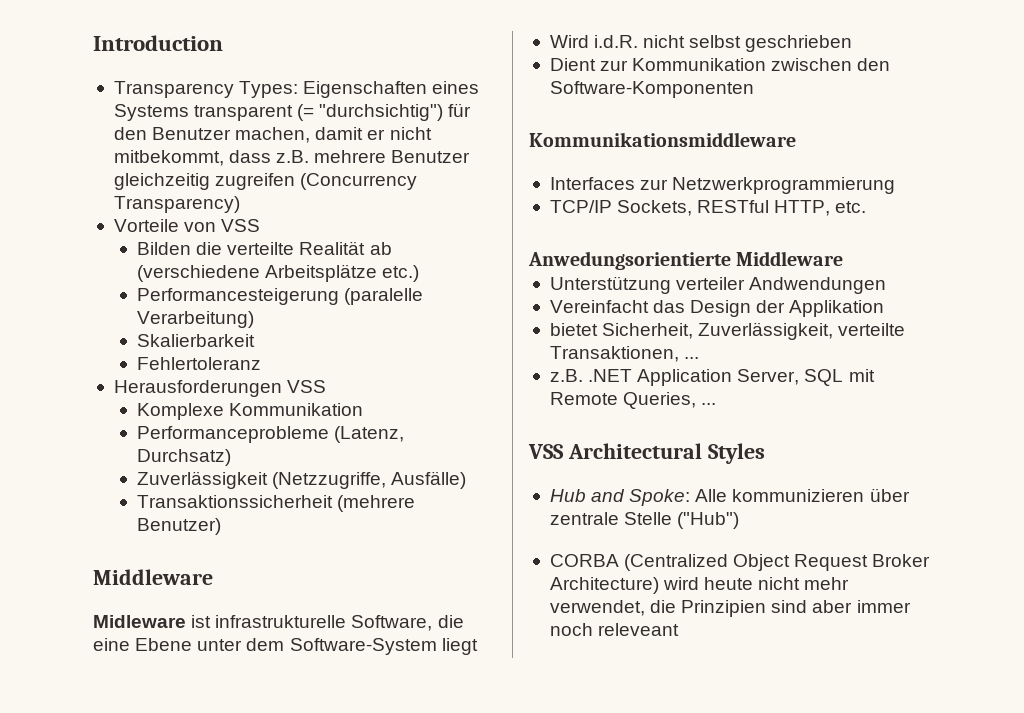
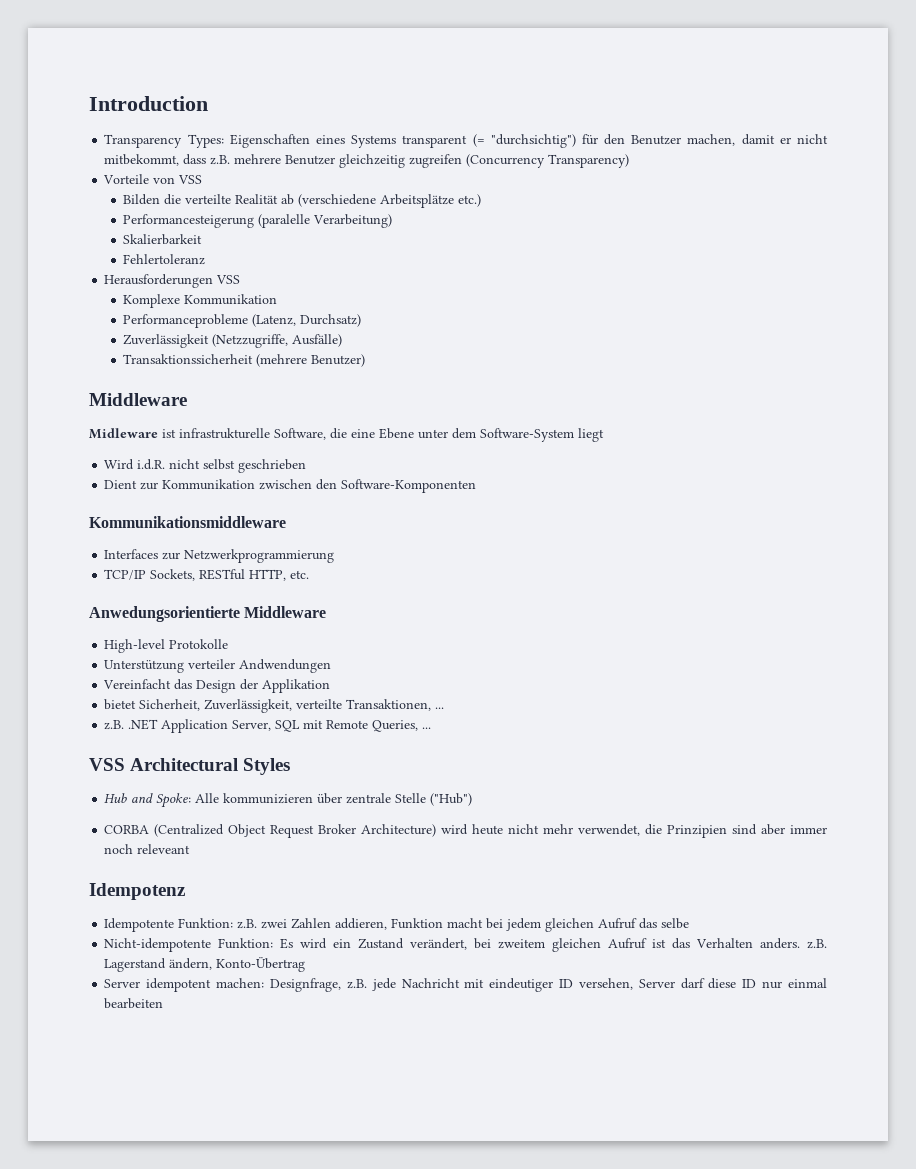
+ High-level Protokolle
+ Idempotenz
+ Idempotente Funktion: z.B. zwei Zahlen addieren, Funktion macht bei jedem gleichen Aufruf das selbe
+ Nicht-idempotente Funktion: Es wird ein Zustand verändert, bei zweitem gleichen Aufruf ist das Verhalten anders. z.B. Lagerstand ändern, Konto-Übertrag
+ Server idempotent machen: Designfrage, z.B. jede Nachricht mit eindeutiger ID versehen, Server darf diese ID nur einmal bearbeiten

